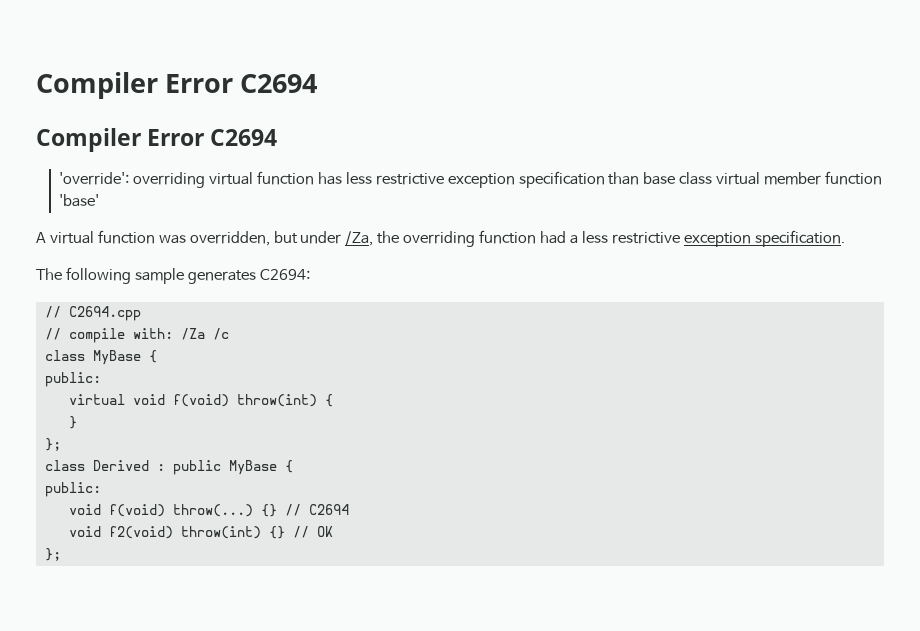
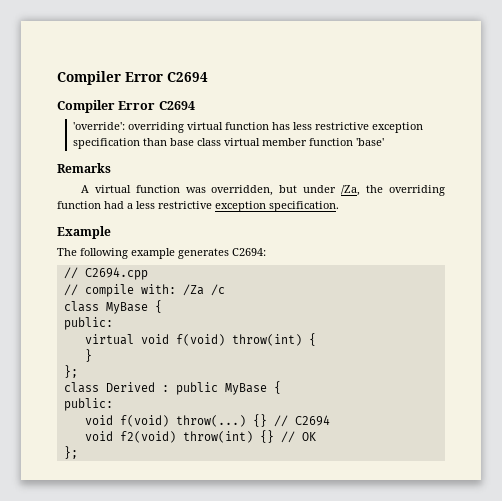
+ Remarks
+ Example
- The following sample generates C2694:
+ The following example generates C2694:

